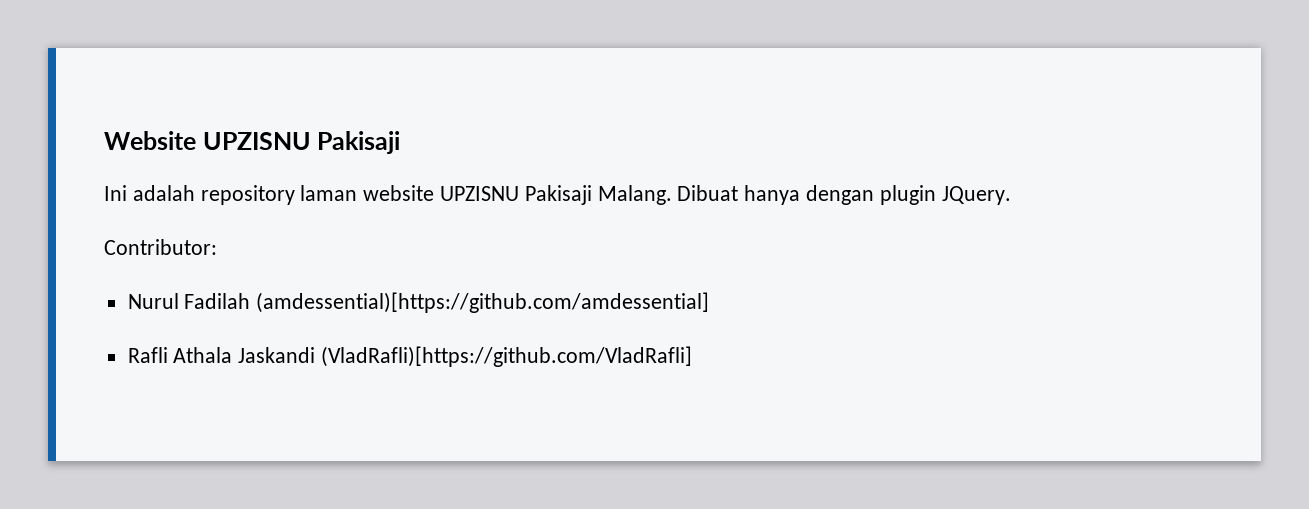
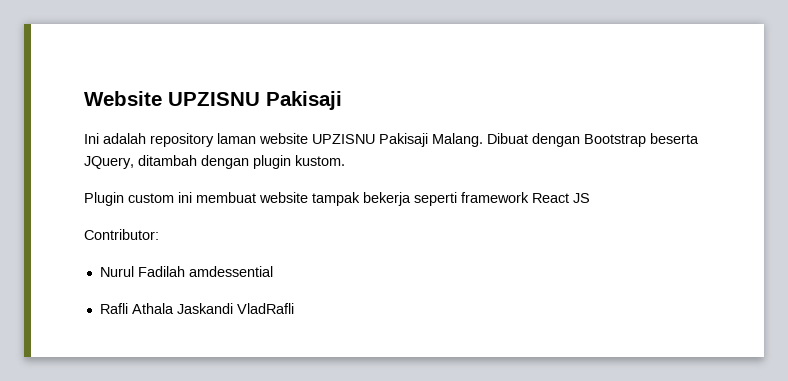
- Dibuat hanya dengan plugin JQuery.
+ Dibuat dengan Bootstrap beserta JQuery, ditambah dengan plugin kustom.
+ Plugin custom ini membuat website tampak bekerja seperti framework React JS
- Nurul Fadilah (amdessential)[https://github.com/amdessential]
+ Nurul Fadilah amdessential
- Rafli Athala Jaskandi (VladRafli)[https://github.com/VladRafli]
+ Rafli Athala Jaskandi VladRafli

